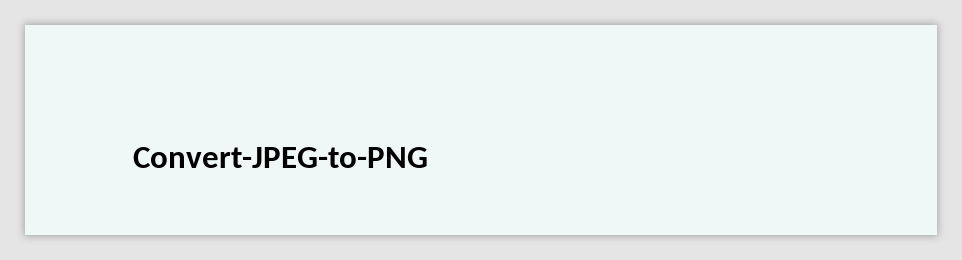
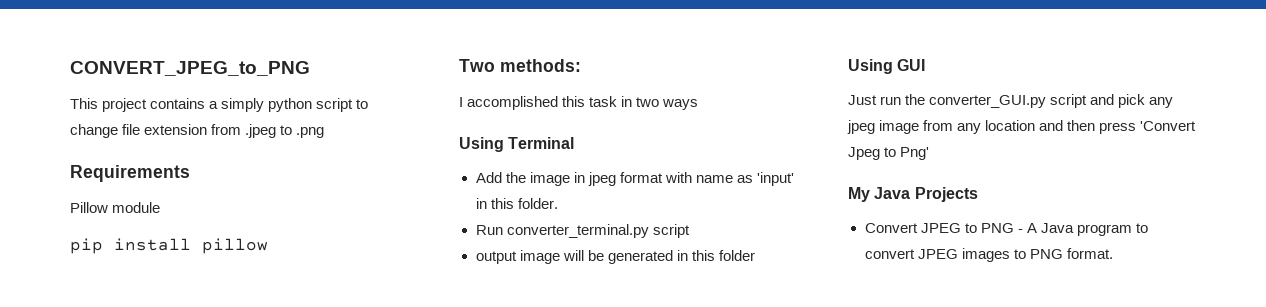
- Convert-JPEG-to-PNG
+ CONVERT_JPEG_to_PNG
+ This project contains a simply python script to change file extension from .jpeg to .png
+ Requirements
+ Pillow module
+ pip install pillow
+ Two methods:
+ I accomplished this task in two ways
+ Using Terminal
+ Add the image in jpeg format with name as 'input' in this folder.
+ Run converter_terminal.py script
+ output image will be generated in this folder
+ Using GUI
+ Just run the converter_GUI.py script and pick any jpeg image from any location and then press 'Convert Jpeg to Png'
+ My Java Projects
+ Convert JPEG to PNG - A Java program to convert JPEG images to PNG format.

